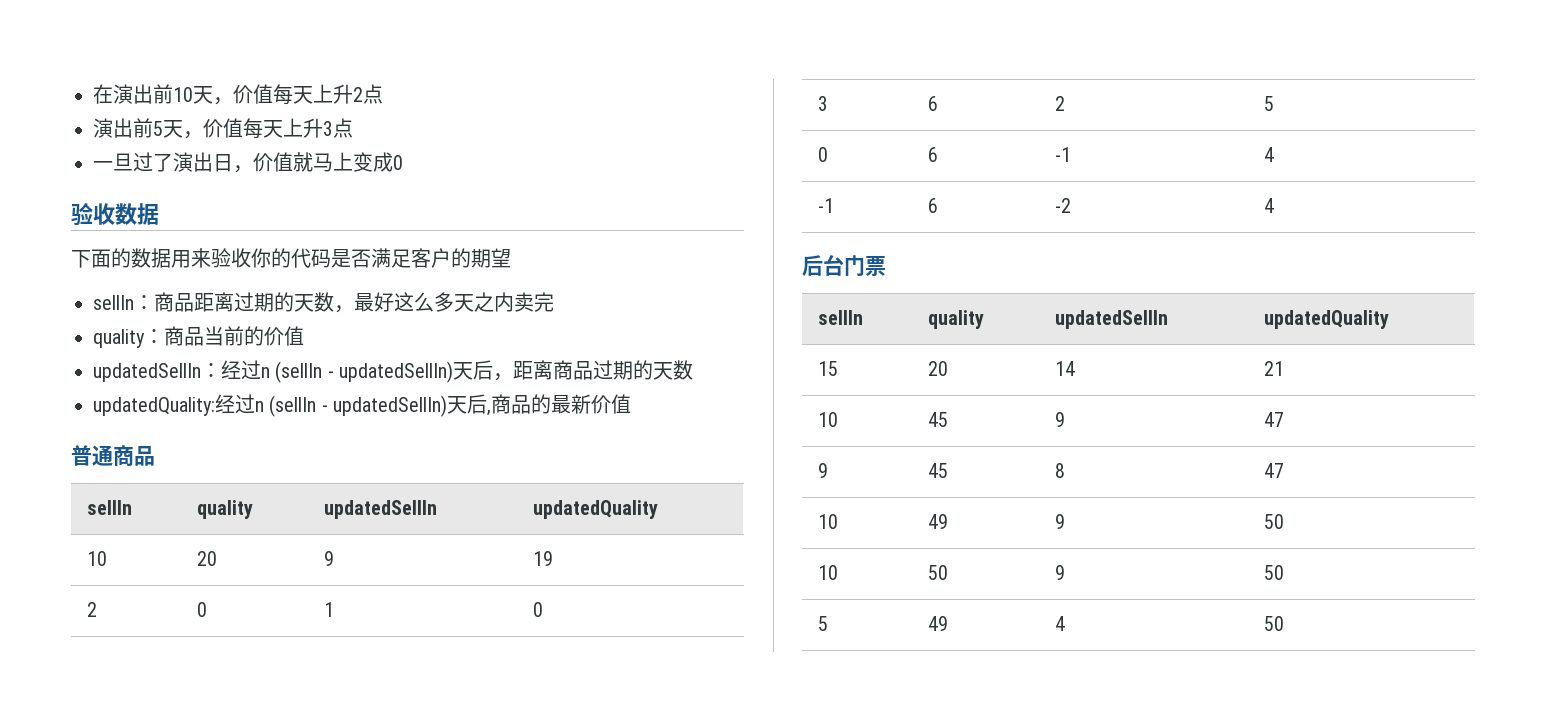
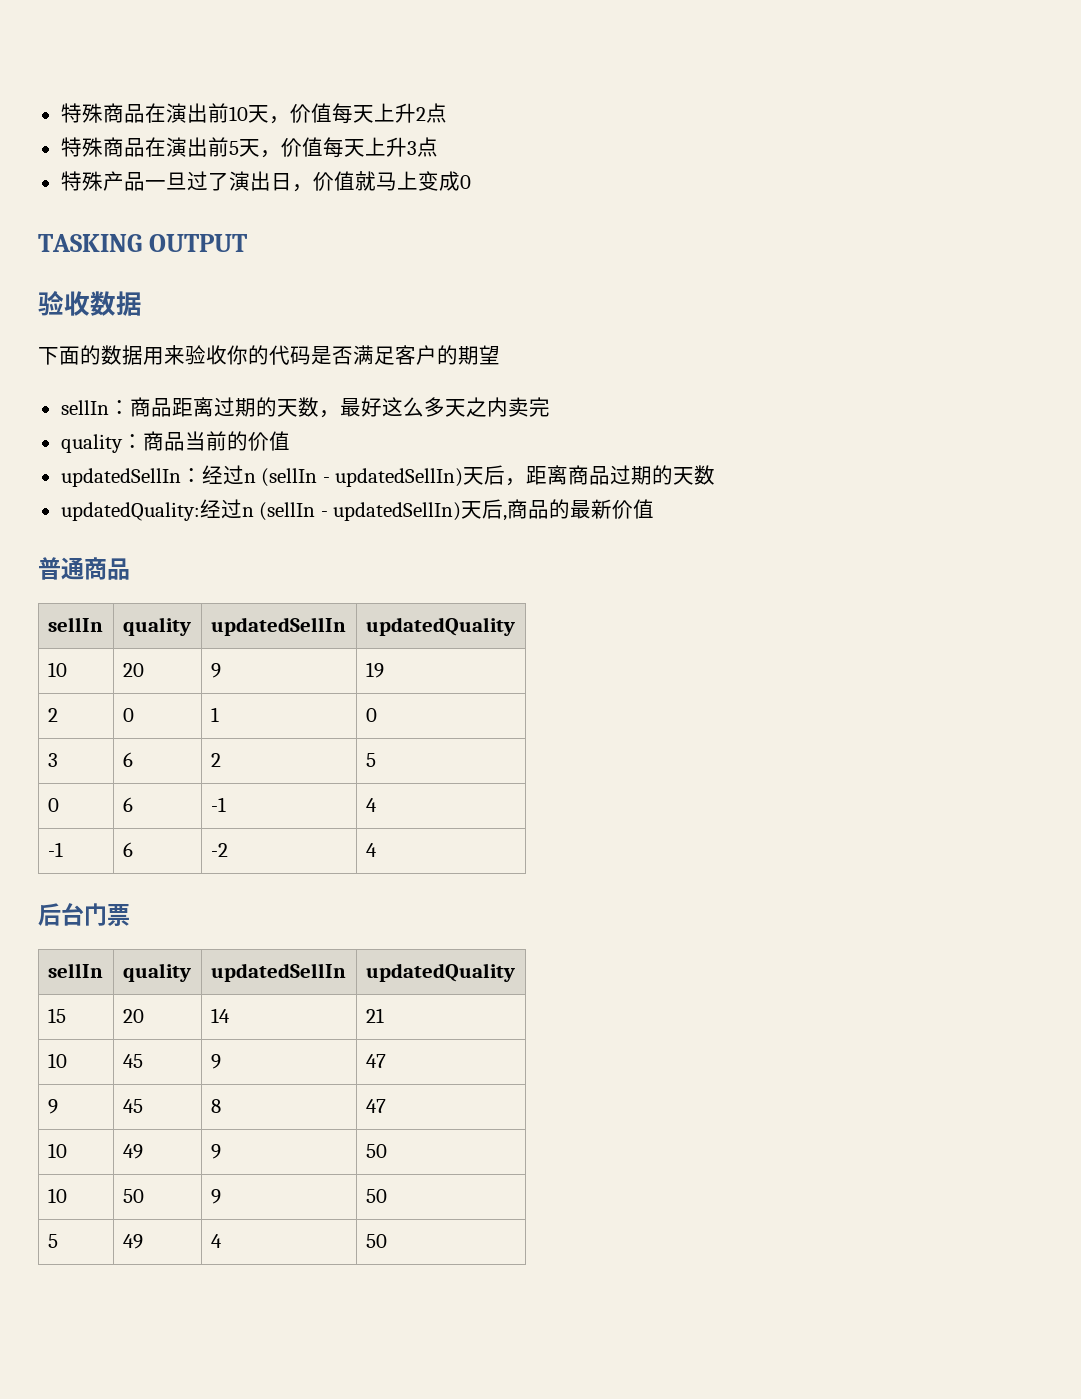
- 在演出前10天，价值每天上升2点
+ 特殊商品在演出前10天，价值每天上升2点
- 演出前5天，价值每天上升3点
+ 特殊商品在演出前5天，价值每天上升3点
- 一旦过了演出日，价值就马上变成0
+ 特殊产品一旦过了演出日，价值就马上变成0
+ TASKING OUTPUT

